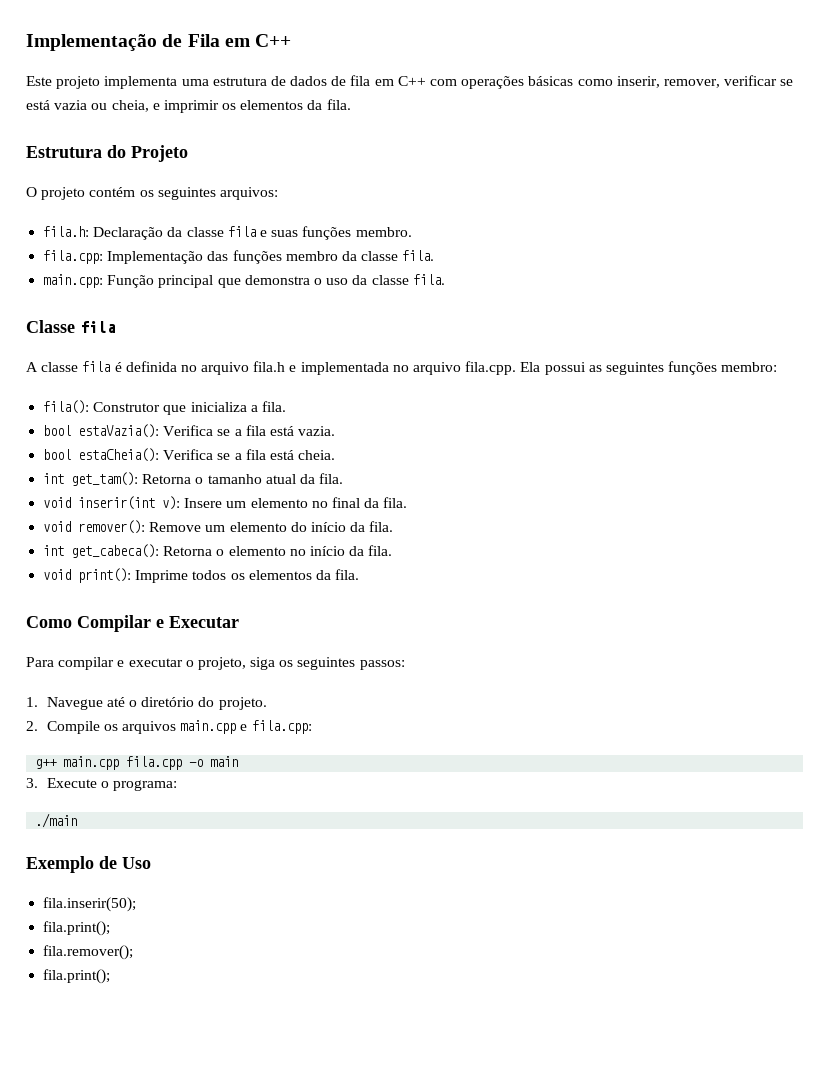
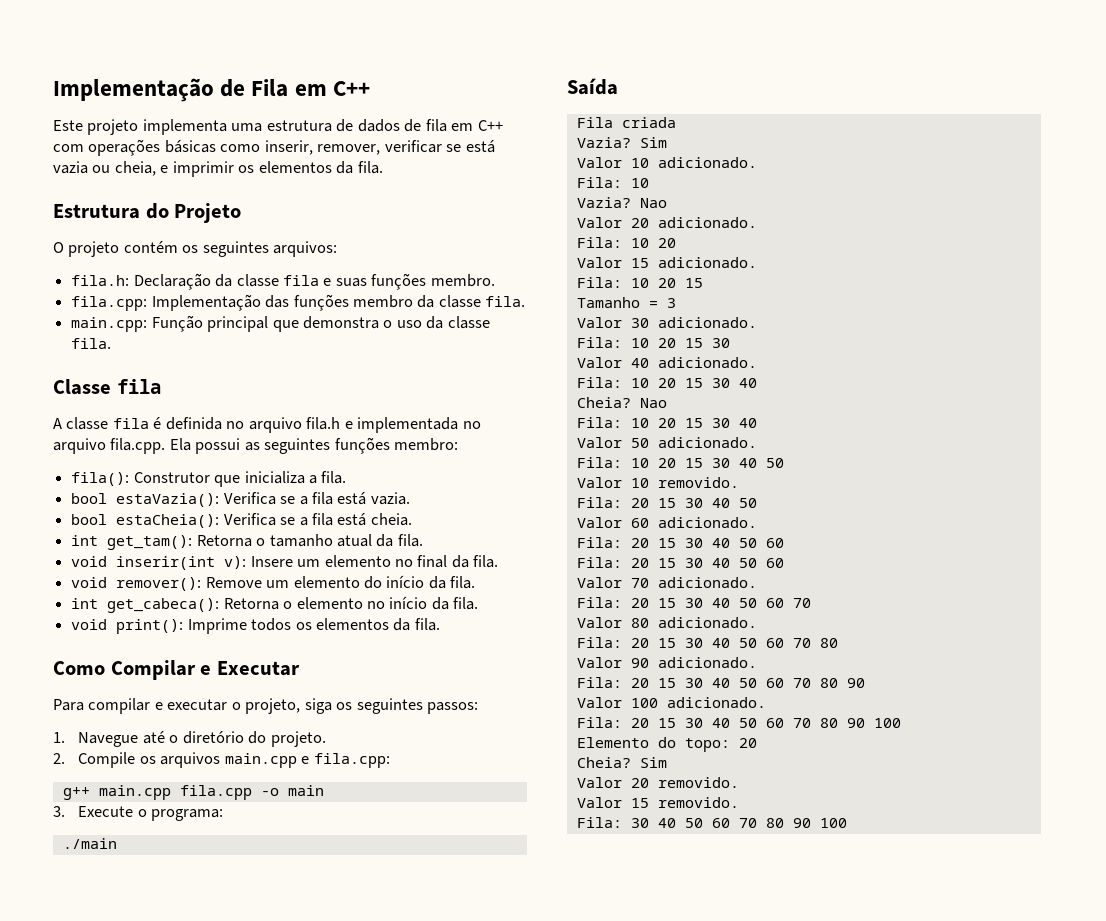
- Exemplo de Uso
- fila.inserir(50);
- fila.print();
- fila.remover();
- fila.print();
+ Saída
+ Fila criada
+ Vazia? Sim
+ Valor 10 adicionado.
+ Fila: 10
+ Vazia? Nao
+ Valor 20 adicionado.
+ Fila: 10 20
+ Valor 15 adicionado.
+ Fila: 10 20 15
+ Tamanho = 3
+ Valor 30 adicionado.
+ Fila: 10 20 15 30
+ Valor 40 adicionado.
+ Fila: 10 20 15 30 40
+ Cheia? Nao
+ Fila: 10 20 15 30 40
+ Valor 50 adicionado.
+ Fila: 10 20 15 30 40 50
+ Valor 10 removido.
+ Fila: 20 15 30 40 50
+ Valor 60 adicionado.
+ Fila: 20 15 30 40 50 60
+ Fila: 20 15 30 40 50 60
+ Valor 70 adicionado.
+ Fila: 20 15 30 40 50 60 70
+ Valor 80 adicionado.
+ Fila: 20 15 30 40 50 60 70 80
+ Valor 90 adicionado.
+ Fila: 20 15 30 40 50 60 70 80 90
+ Valor 100 adicionado.
+ Fila: 20 15 30 40 50 60 70 80 90 100
+ Elemento do topo: 20
+ Cheia? Sim
+ Valor 20 removido.
+ Valor 15 removido.
+ Fila: 30 40 50 60 70 80 90 100

